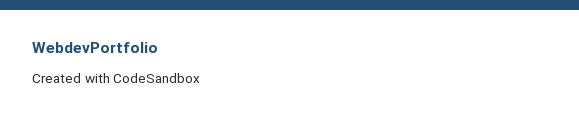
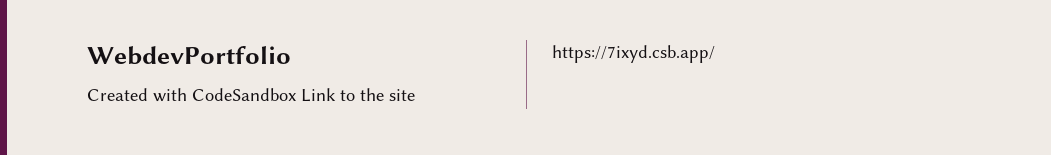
- Created with CodeSandbox
+ Created with CodeSandbox Link to the site https://7ixyd.csb.app/

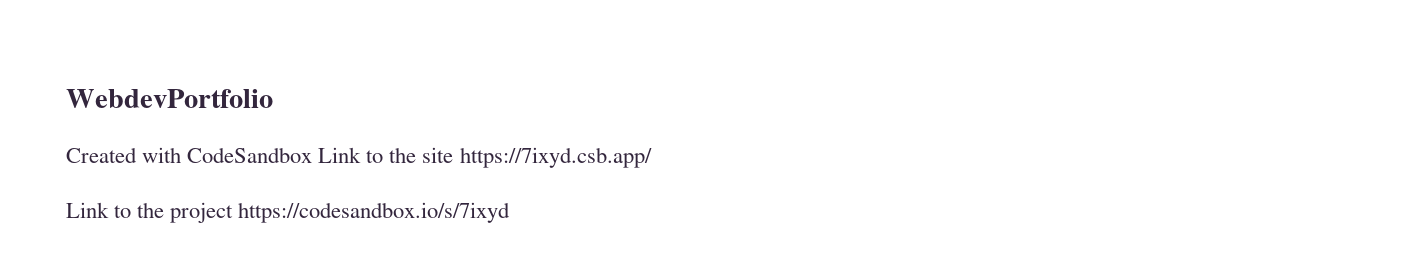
+ Link to the project https://codesandbox.io/s/7ixyd

